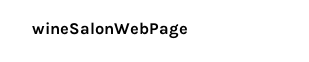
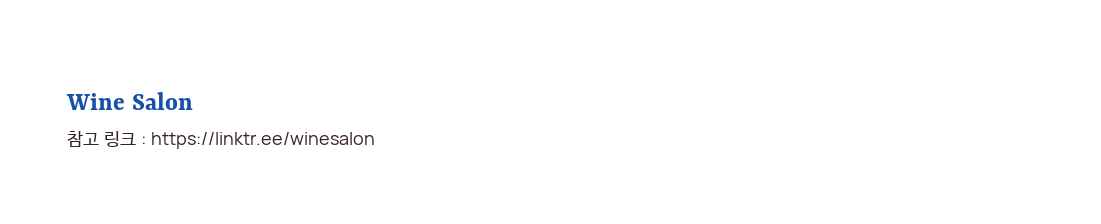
- wineSalonWebPage
+ Wine Salon
+ 참고 링크 : https://linktr.ee/winesalon

